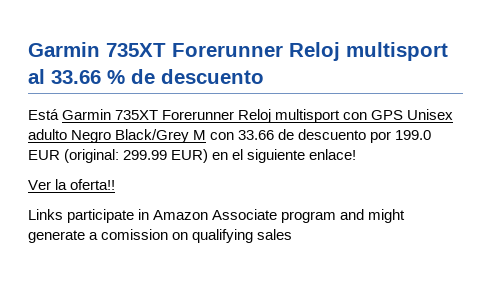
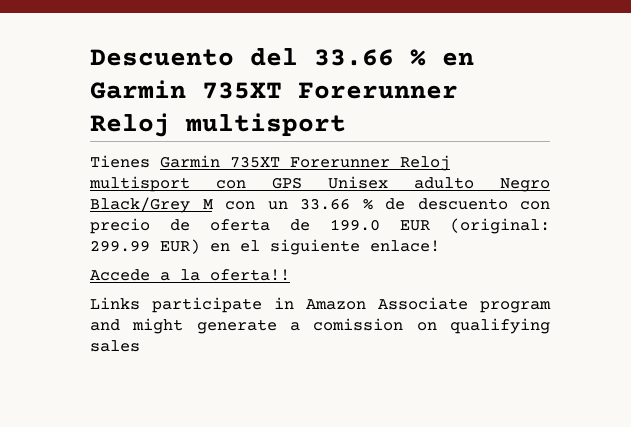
- Garmin 735XT Forerunner Reloj multisport al 33.66 % de descuento
- Está Garmin 735XT Forerunner Reloj multisport con GPS Unisex adulto Negro Black/Grey M con 33.66 de descuento por 199.0 EUR (original: 299.99 EUR) en el siguiente enlace!
+ Descuento del 33.66 % en Garmin 735XT Forerunner Reloj multisport
+ Tienes Garmin 735XT Forerunner Reloj multisport con GPS Unisex adulto Negro Black/Grey M con un 33.66 % de descuento con precio de oferta de 199.0 EUR (original: 299.99 EUR) en el siguiente enlace!
- Ver la oferta!!
+ Accede a la oferta!!

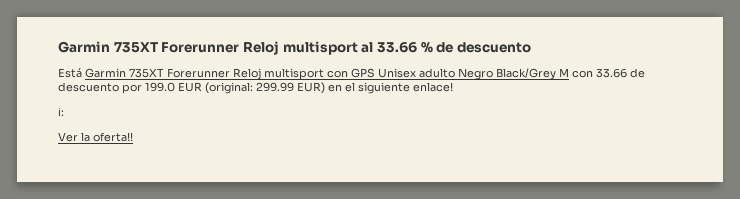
- Descuento del 33.66 % en Garmin 735XT Forerunner Reloj multisport
- Tienes Garmin 735XT Forerunner Reloj multisport con GPS Unisex adulto Negro Black/Grey M con un 33.66 % de descuento con precio de oferta de 199.0 EUR (original: 299.99 EUR) en el siguiente enlace!
+ Garmin 735XT Forerunner Reloj multisport al 33.66 % de descuento
+ Está Garmin 735XT Forerunner Reloj multisport con GPS Unisex adulto Negro Black/Grey M con 33.66 de descuento por 199.0 EUR (original: 299.99 EUR) en el siguiente enlace!
- Accede a la oferta!!
+ ℹ:
+ Ver la oferta!!
- Links participate in Amazon Associate program and might generate a comission on qualifying sales

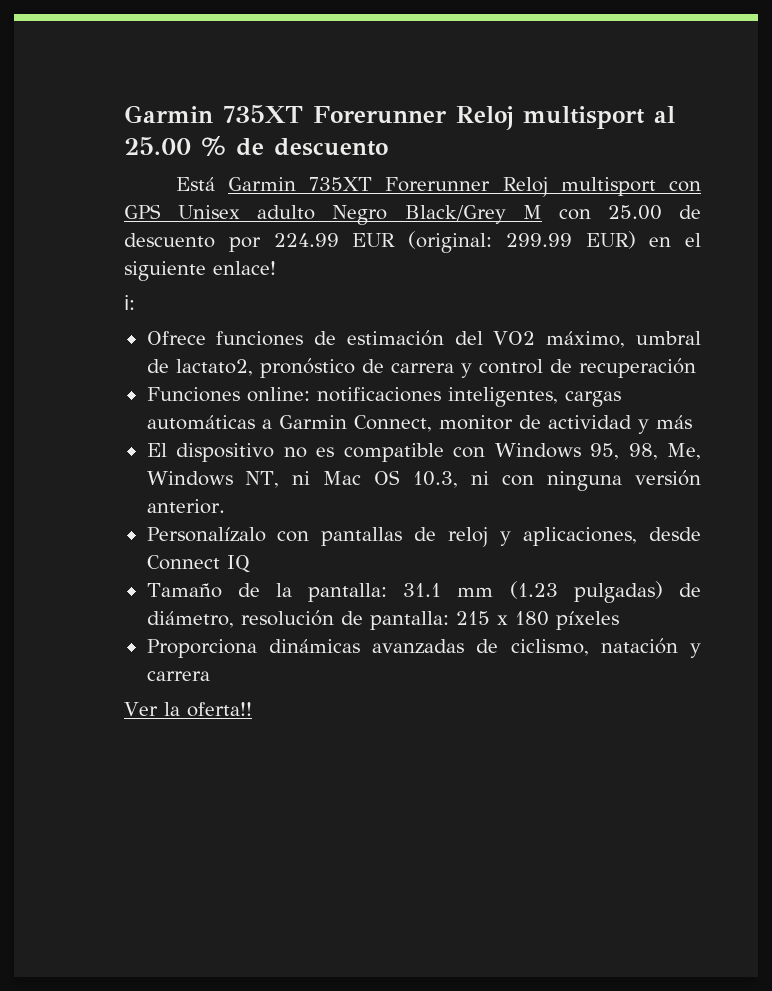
- Garmin 735XT Forerunner Reloj multisport al 33.66 % de descuento
+ Garmin 735XT Forerunner Reloj multisport al 25.00 % de descuento
- Está Garmin 735XT Forerunner Reloj multisport con GPS Unisex adulto Negro Black/Grey M con 33.66 de descuento por 199.0 EUR (original: 299.99 EUR) en el siguiente enlace!
+ Está Garmin 735XT Forerunner Reloj multisport con GPS Unisex adulto Negro Black/Grey M con 25.00 de descuento por 224.99 EUR (original: 299.99 EUR) en el siguiente enlace!
+ Ofrece funciones de estimación del VO2 máximo, umbral de lactato2, pronóstico de carrera y control de recuperación
+ Funciones online: notificaciones inteligentes, cargas automáticas a Garmin Connect, monitor de actividad y más
+ El dispositivo no es compatible con Windows 95, 98, Me, Windows NT, ni Mac OS 10.3, ni con ninguna versión anterior.
+ Personalízalo con pantallas de reloj y aplicaciones, desde Connect IQ
+ Tamaño de la pantalla: 31.1 mm (1.23 pulgadas) de diámetro, resolución de pantalla: 215 x 180 píxeles
+ Proporciona dinámicas avanzadas de ciclismo, natación y carrera

